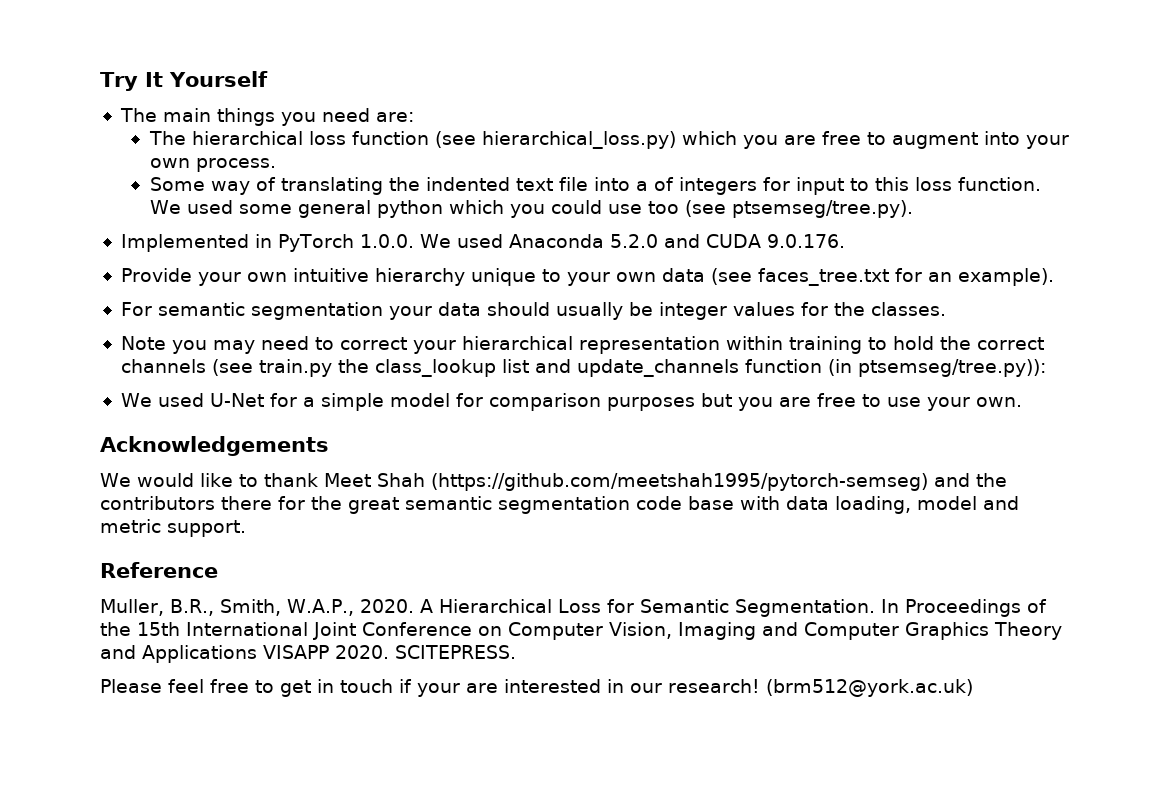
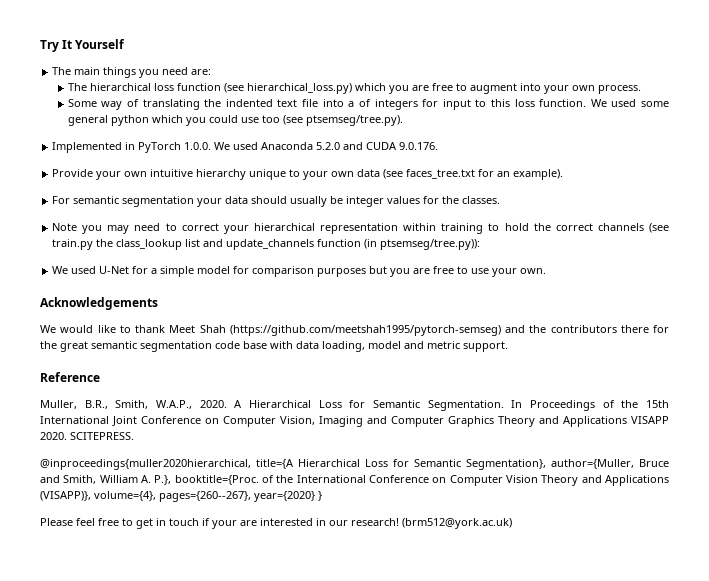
+ @inproceedings{muller2020hierarchical, title={A Hierarchical Loss for Semantic Segmentation}, author={Muller, Bruce and Smith, William A. P.}, booktitle={Proc. of the International Conference on Computer Vision Theory and Applications (VISAPP)}, volume={4}, pages={260--267}, year={2020} }

